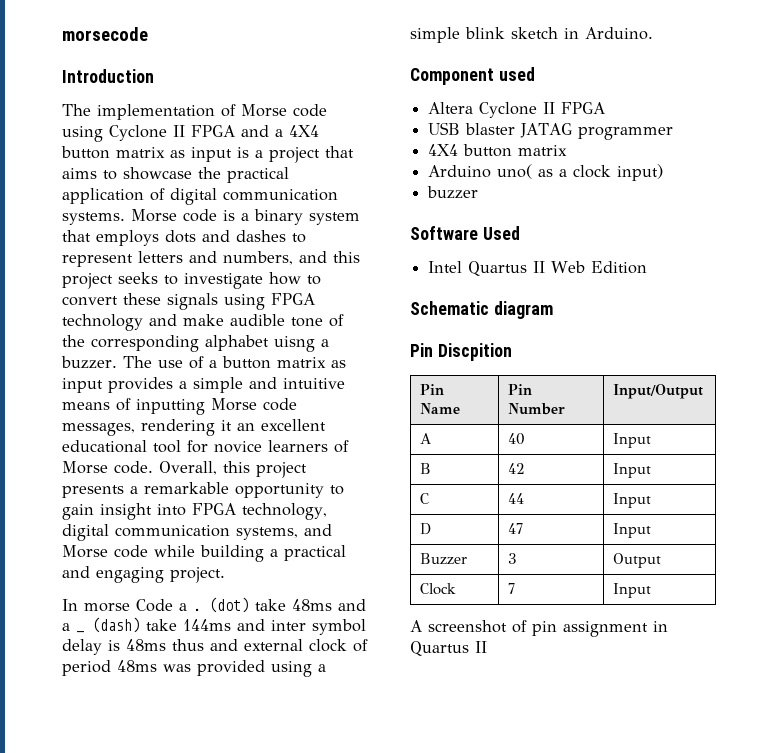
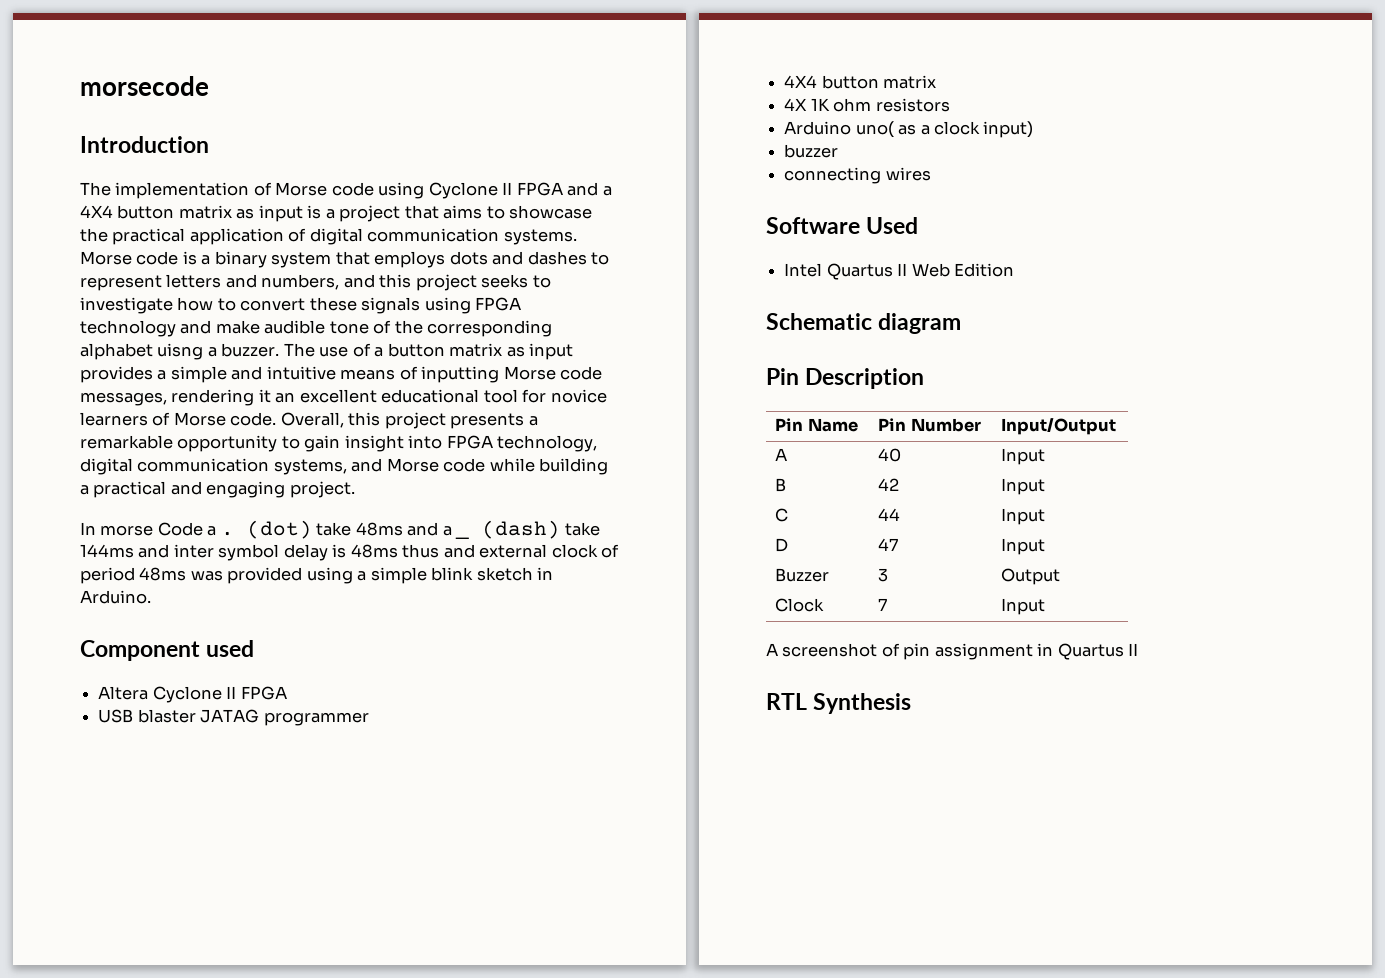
+ 4X 1K ohm resistors
+ connecting wires
- Pin Discpition
+ Pin Description
+ RTL Synthesis

